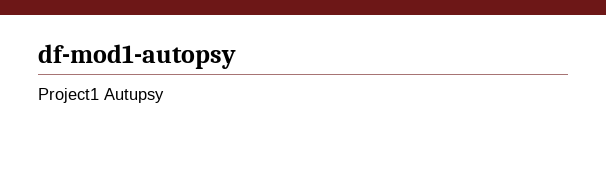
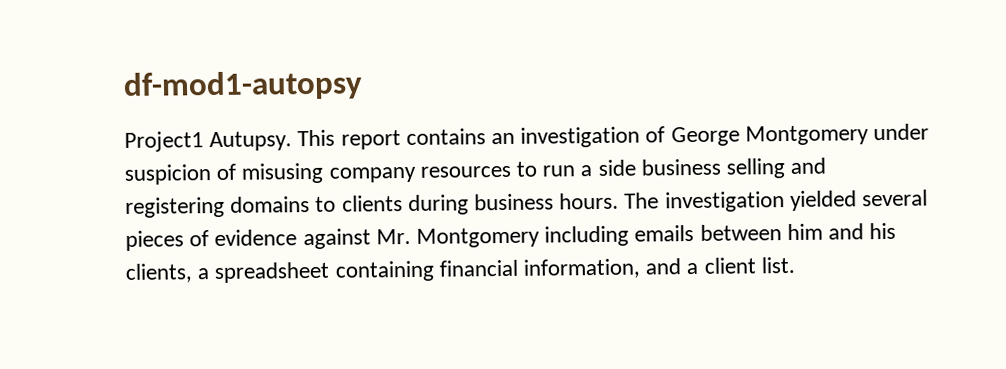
- Project1 Autupsy
+ Project1 Autupsy. This report contains an investigation of George Montgomery under suspicion of misusing company resources to run a side business selling and registering domains to clients during business hours. The investigation yielded several pieces of evidence against Mr. Montgomery including emails between him and his clients, a spreadsheet containing financial information, and a client list.

